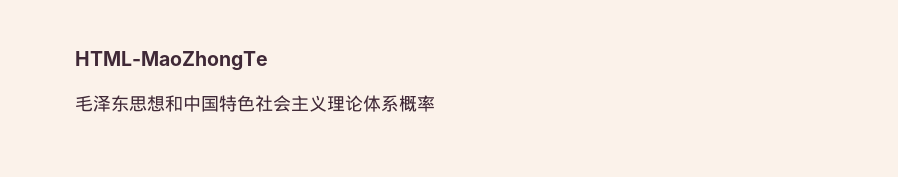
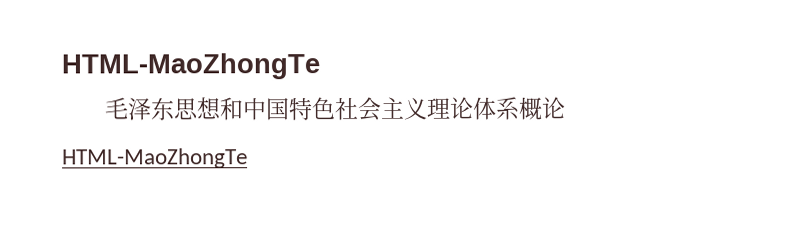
- 毛泽东思想和中国特色社会主义理论体系概率
+ 毛泽东思想和中国特色社会主义理论体系概论
+ HTML-MaoZhongTe

